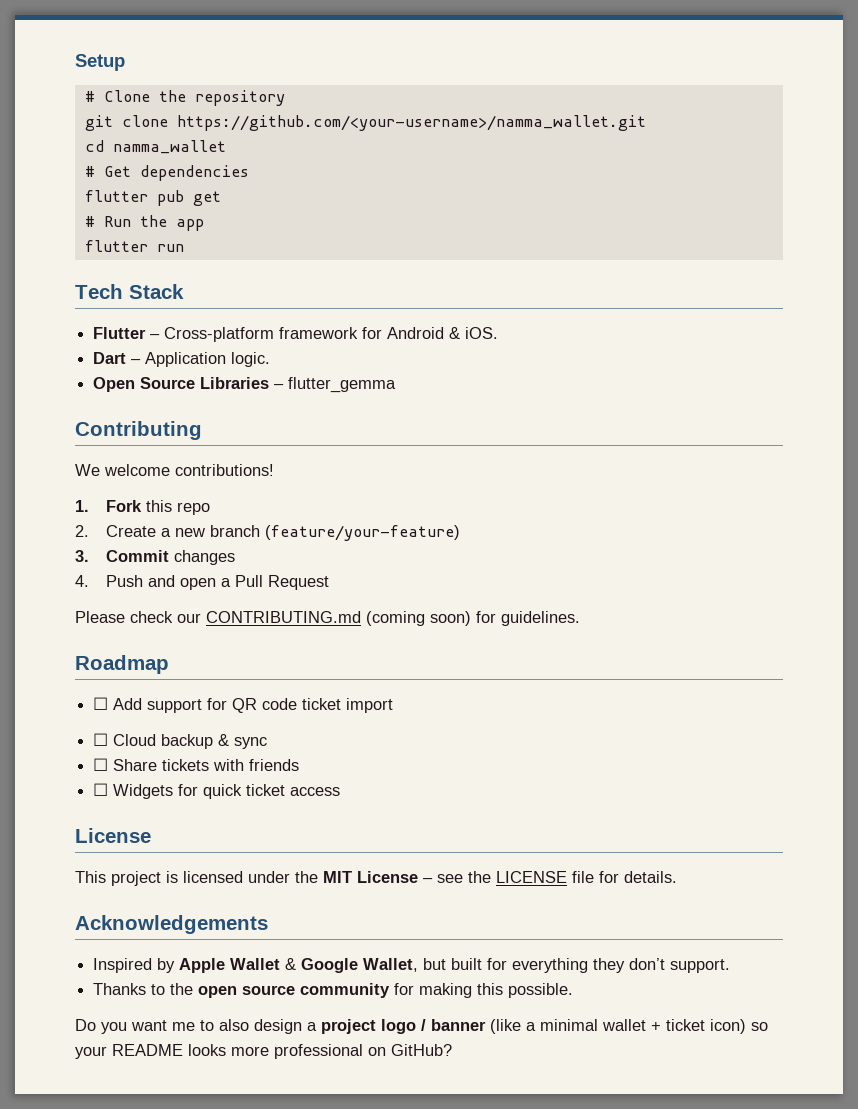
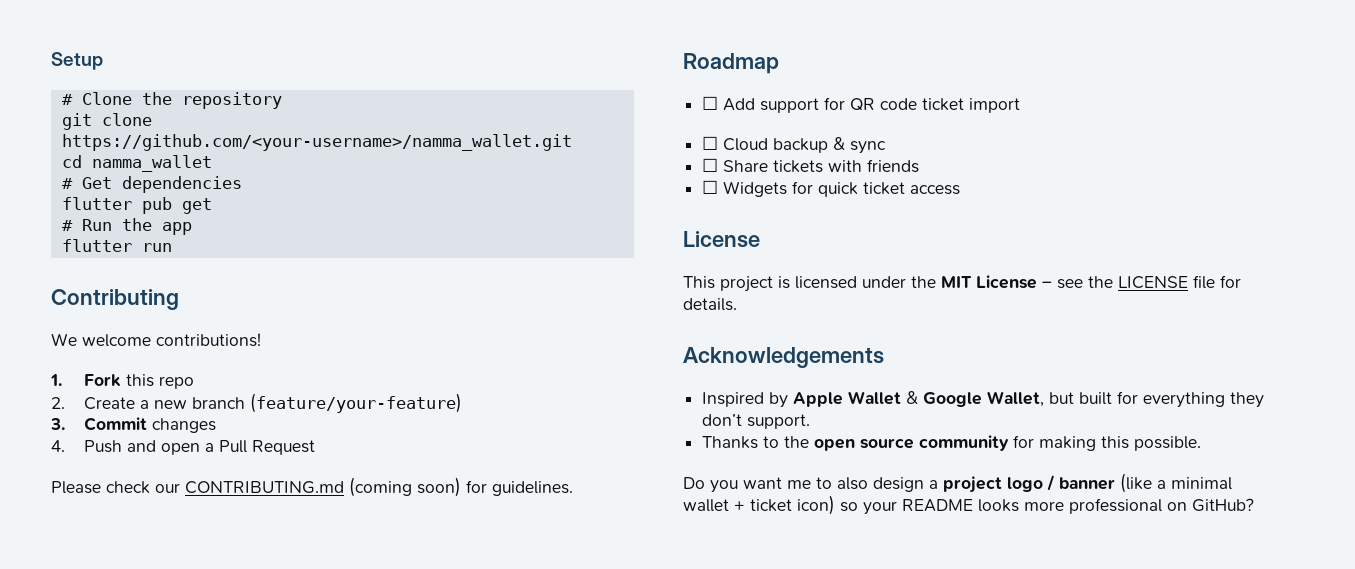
- Tech Stack
- Flutter – Cross-platform framework for Android & iOS.
- Dart – Application logic.
- Open Source Libraries – flutter_gemma

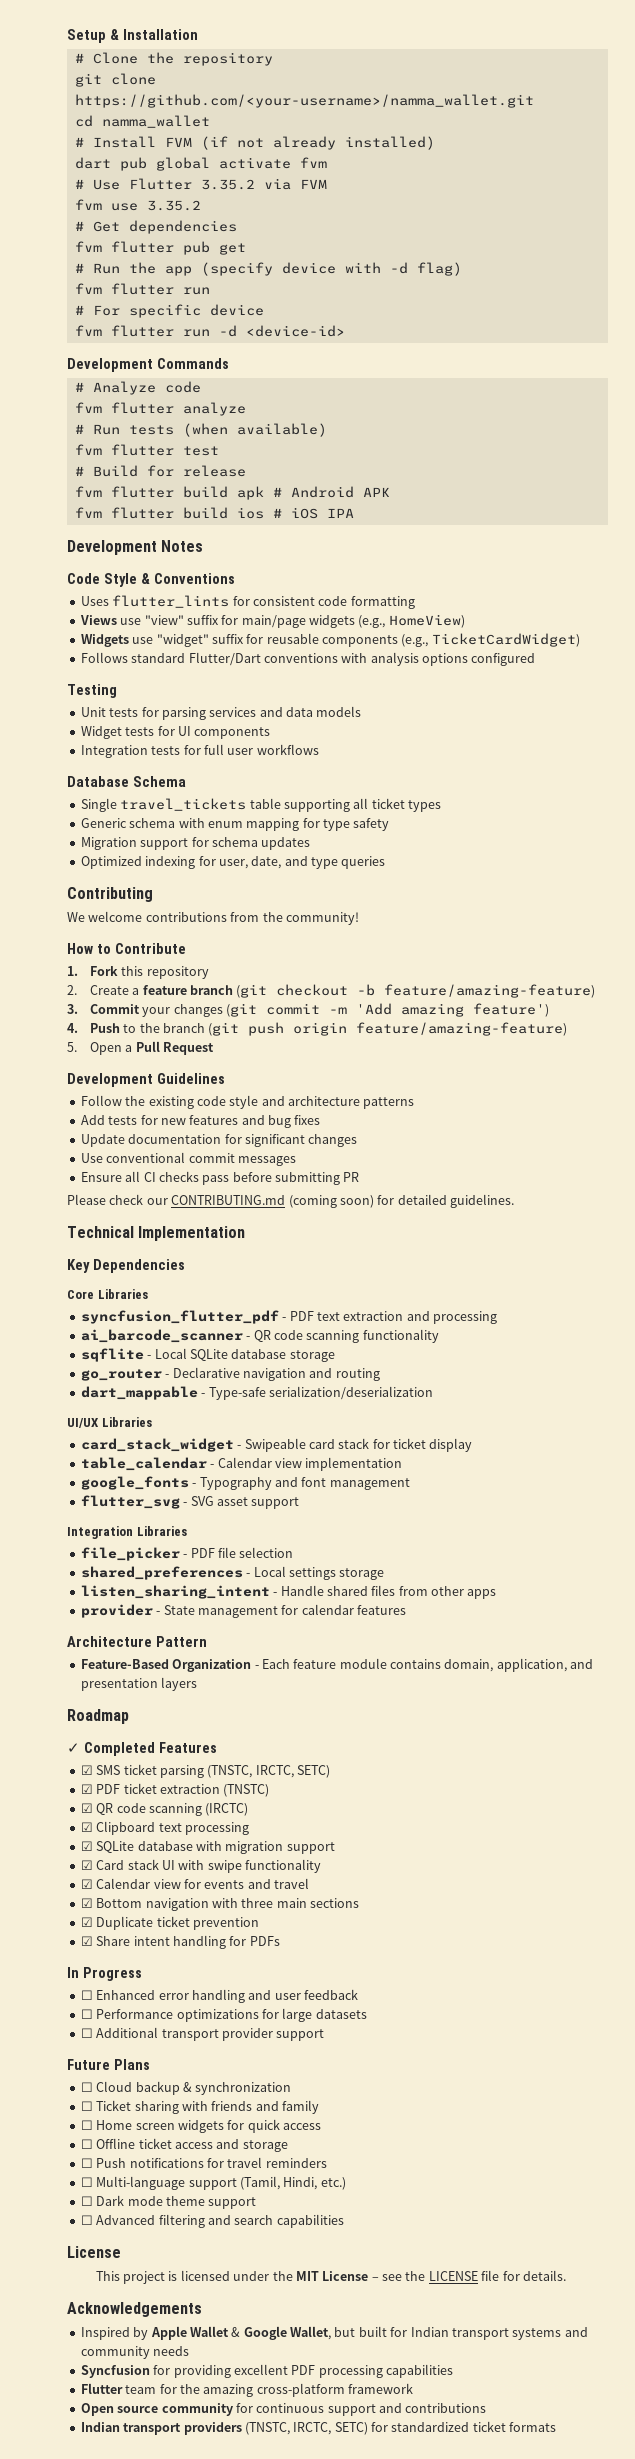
- Setup
+ Setup & Installation
+ # Install FVM (if not already installed)
+ dart pub global activate fvm
+ # Use Flutter 3.35.2 via FVM
+ fvm use 3.35.2
- flutter pub get
+ fvm flutter pub get
- # Run the app
- flutter run
+ # Run the app (specify device with -d flag)
+ fvm flutter run
+ # For specific device
+ fvm flutter run -d <device-id>
+ Development Commands
+ # Analyze code
+ fvm flutter analyze
+ # Run tests (when available)
+ fvm flutter test
+ # Build for release
+ fvm flutter build apk # Android APK
+ fvm flutter build ios # iOS IPA
+ Development Notes
+ Code Style & Conventions
+ Uses flutter_lints for consistent code formatting
+ Views use "view" suffix for main/page widgets (e.g., HomeView)
+ Widgets use "widget" suffix for reusable components (e.g., TicketCardWidget)
+ Follows standard Flutter/Dart conventions with analysis options configured
+ Testing
+ Unit tests for parsing services and data models
+ Widget tests for UI components
+ Integration tests for full user workflows
+ Database Schema
+ Single travel_tickets table supporting all ticket types
+ Generic schema with enum mapping for type safety
+ Migration support for schema updates
+ Optimized indexing for user, date, and type queries
  Contributing
- We welcome contributions!
+ We welcome contributions from the community!
+ How to Contribute
- 1. Fork this repo
+ 1. Fork this repository
- 2. Create a new branch (feature/your-feature)
+ 2. Create a feature branch (git checkout -b feature/amazing-feature)
- 3. Commit changes
- 4. Push and open a Pull Request
+ 3. Commit your changes (git commit -m 'Add amazing feature')
+ 4. Push to the branch (git push origin feature/amazing-feature)
+ 5. Open a Pull Request
+ Development Guidelines
+ Follow the existing code style and architecture patterns
+ Add tests for new features and bug fixes
+ Update documentation for significant changes
+ Use conventional commit messages
+ Ensure all CI checks pass before submitting PR
- Please check our CONTRIBUTING.md (coming soon) for guidelines.
+ Please check our CONTRIBUTING.md (coming soon) for detailed guidelines.
+ Technical Implementation
+ Key Dependencies
+ Core Libraries
+ syncfusion_flutter_pdf - PDF text extraction and processing
+ ai_barcode_scanner - QR code scanning functionality
+ sqflite - Local SQLite database storage
+ go_router - Declarative navigation and routing
+ dart_mappable - Type-safe serialization/deserialization
+ UI/UX Libraries
+ card_stack_widget - Swipeable card stack for ticket display
+ table_calendar - Calendar view implementation
+ google_fonts - Typography and font management
+ flutter_svg - SVG asset support
+ Integration Libraries
+ file_picker - PDF file selection
+ shared_preferences - Local settings storage
+ listen_sharing_intent - Handle shared files from other apps
+ provider - State management for calendar features
+ Architecture Pattern
+ Feature-Based Organization - Each feature module contains domain, application, and presentation layers
  Roadmap
- ☐ Add support for QR code ticket import
+ ✓ Completed Features
+ ☑ SMS ticket parsing (TNSTC, IRCTC, SETC)
+ ☑ PDF ticket extraction (TNSTC)
+ ☑ QR code scanning (IRCTC)
+ ☑ Clipboard text processing
+ ☑ SQLite database with migration support
+ ☑ Card stack UI with swipe functionality
+ ☑ Calendar view for events and travel
+ ☑ Bottom navigation with three main sections
+ ☑ Duplicate ticket prevention
+ ☑ Share intent handling for PDFs
+ In Progress
+ ☐ Enhanced error handling and user feedback
+ ☐ Performance optimizations for large datasets
+ ☐ Additional transport provider support
+ Future Plans
- ☐ Cloud backup & sync
- ☐ Share tickets with friends
- ☐ Widgets for quick ticket access
+ ☐ Cloud backup & synchronization
+ ☐ Ticket sharing with friends and family
+ ☐ Home screen widgets for quick access
+ ☐ Offline ticket access and storage
+ ☐ Push notifications for travel reminders
+ ☐ Multi-language support (Tamil, Hindi, etc.)
+ ☐ Dark mode theme support
+ ☐ Advanced filtering and search capabilities
- Inspired by Apple Wallet & Google Wallet, but built for everything they don’t support.
- Thanks to the open source community for making this possible.
- Do you want me to also design a project logo / banner (like a minimal wallet + ticket icon) so your README looks more professional on GitHub?
+ Inspired by Apple Wallet & Google Wallet, but built for Indian transport systems and community needs
+ Syncfusion for providing excellent PDF processing capabilities
+ Flutter team for the amazing cross-platform framework
+ Open source community for continuous support and contributions
+ Indian transport providers (TNSTC, IRCTC, SETC) for standardized ticket formats

